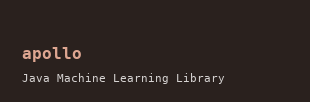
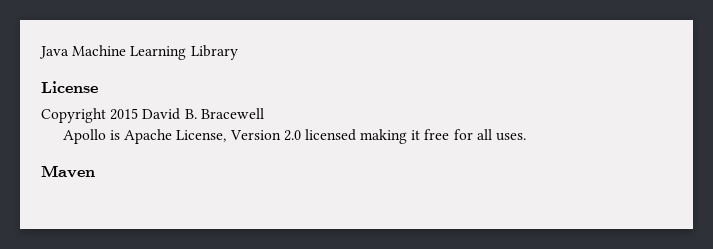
- apollo
+ License
+ Copyright 2015 David B. Bracewell
+ Apollo is Apache License, Version 2.0 licensed making it free for all uses.
+ Maven

